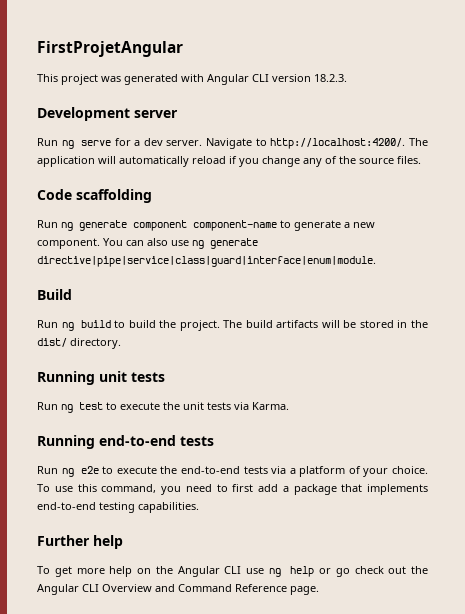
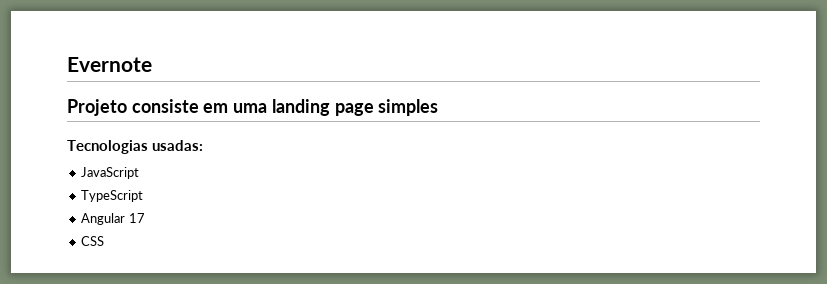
- FirstProjetAngular
- This project was generated with Angular CLI version 18.2.3.
- Development server
- Run ng serve for a dev server. Navigate to http://localhost:4200/. The application will automatically reload if you change any of the source files.
- Code scaffolding
- Run ng generate component component-name to generate a new component. You can also use ng generate directive|pipe|service|class|guard|interface|enum|module.
- Build
- Run ng build to build the project. The build artifacts will be stored in the dist/ directory.
- Running unit tests
- Run ng test to execute the unit tests via Karma.
- Running end-to-end tests
- Run ng e2e to execute the end-to-end tests via a platform of your choice. To use this command, you need to first add a package that implements end-to-end testing capabilities.
- Further help
- To get more help on the Angular CLI use ng help or go check out the Angular CLI Overview and Command Reference page.
+ Evernote
+ Projeto consiste em uma landing page simples
+ Tecnologias usadas:
+ JavaScript
+ TypeScript
+ Angular 17
+ CSS

